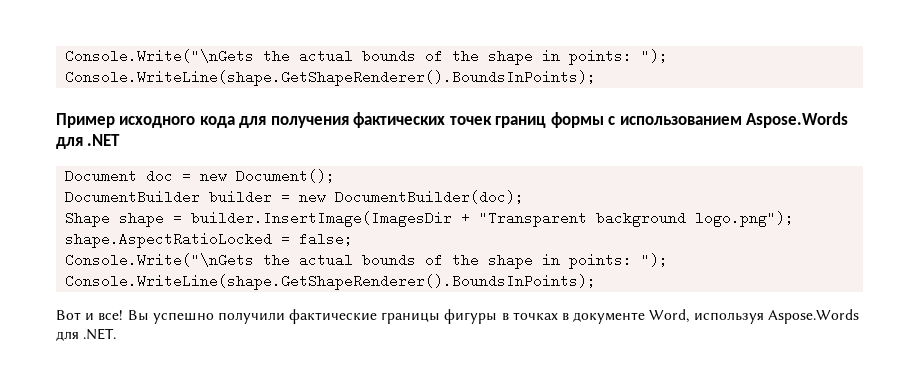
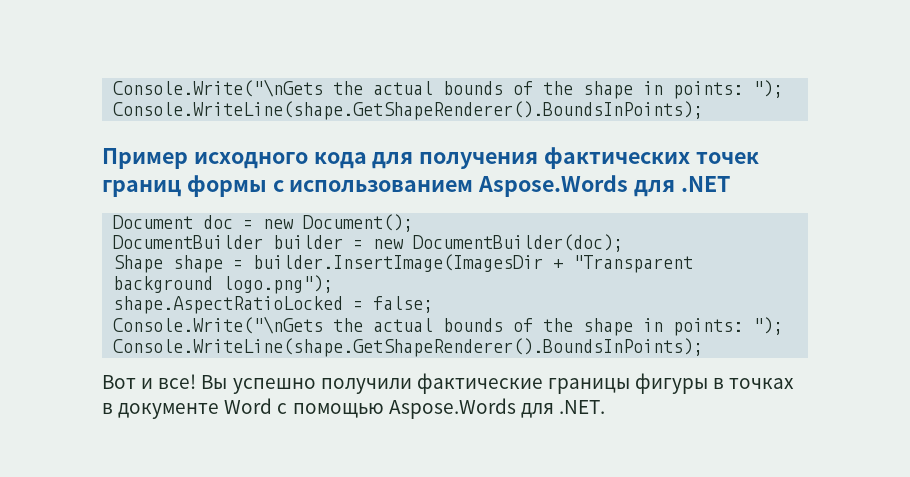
- Вы успешно получили фактические границы фигуры в точках в документе Word, используя Aspose.Words для .NET.
+ Вы успешно получили фактические границы фигуры в точках в документе Word с помощью Aspose.Words для .NET.

